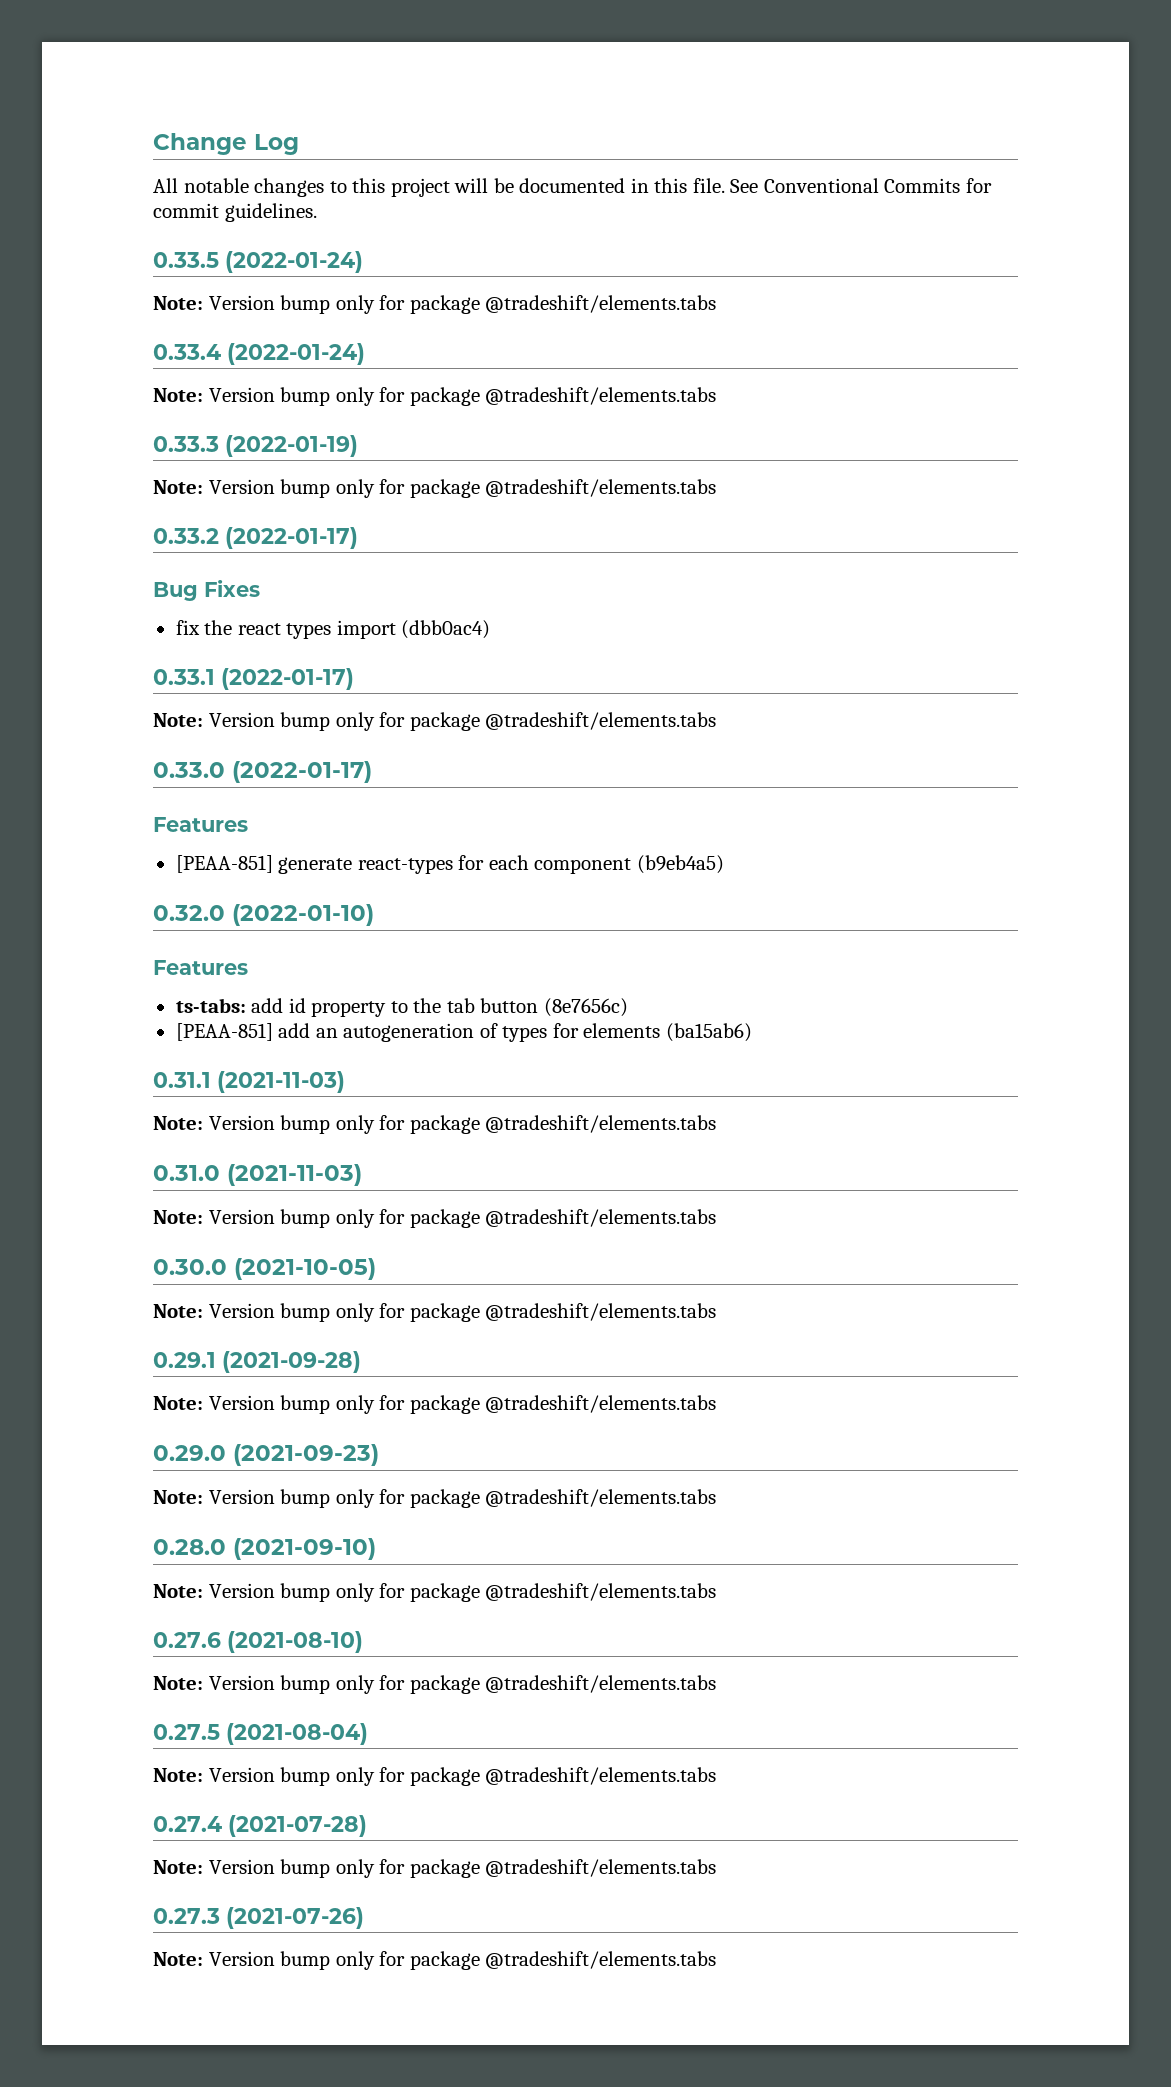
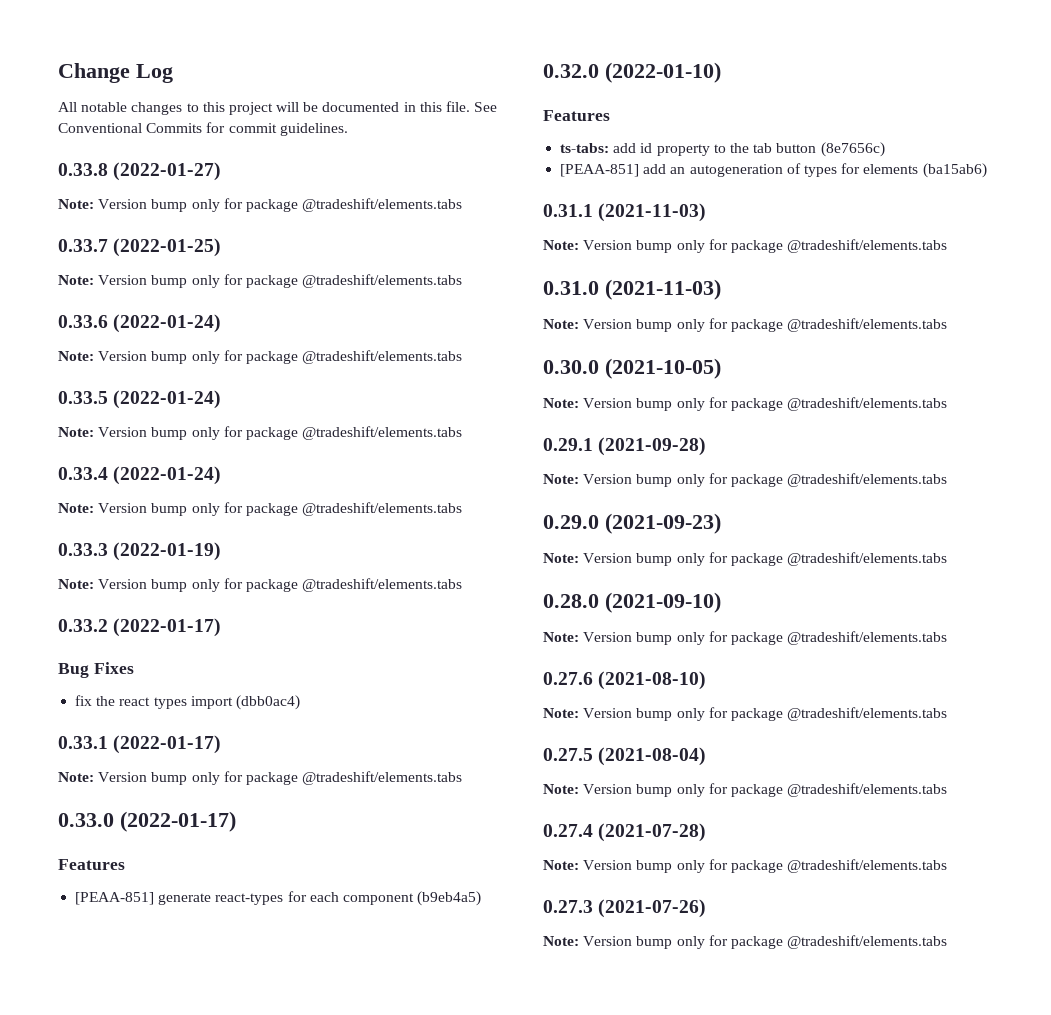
+ 0.33.8 (2022-01-27)
+ Note: Version bump only for package @tradeshift/elements.tabs
+ 0.33.7 (2022-01-25)
+ Note: Version bump only for package @tradeshift/elements.tabs
+ 0.33.6 (2022-01-24)
+ Note: Version bump only for package @tradeshift/elements.tabs

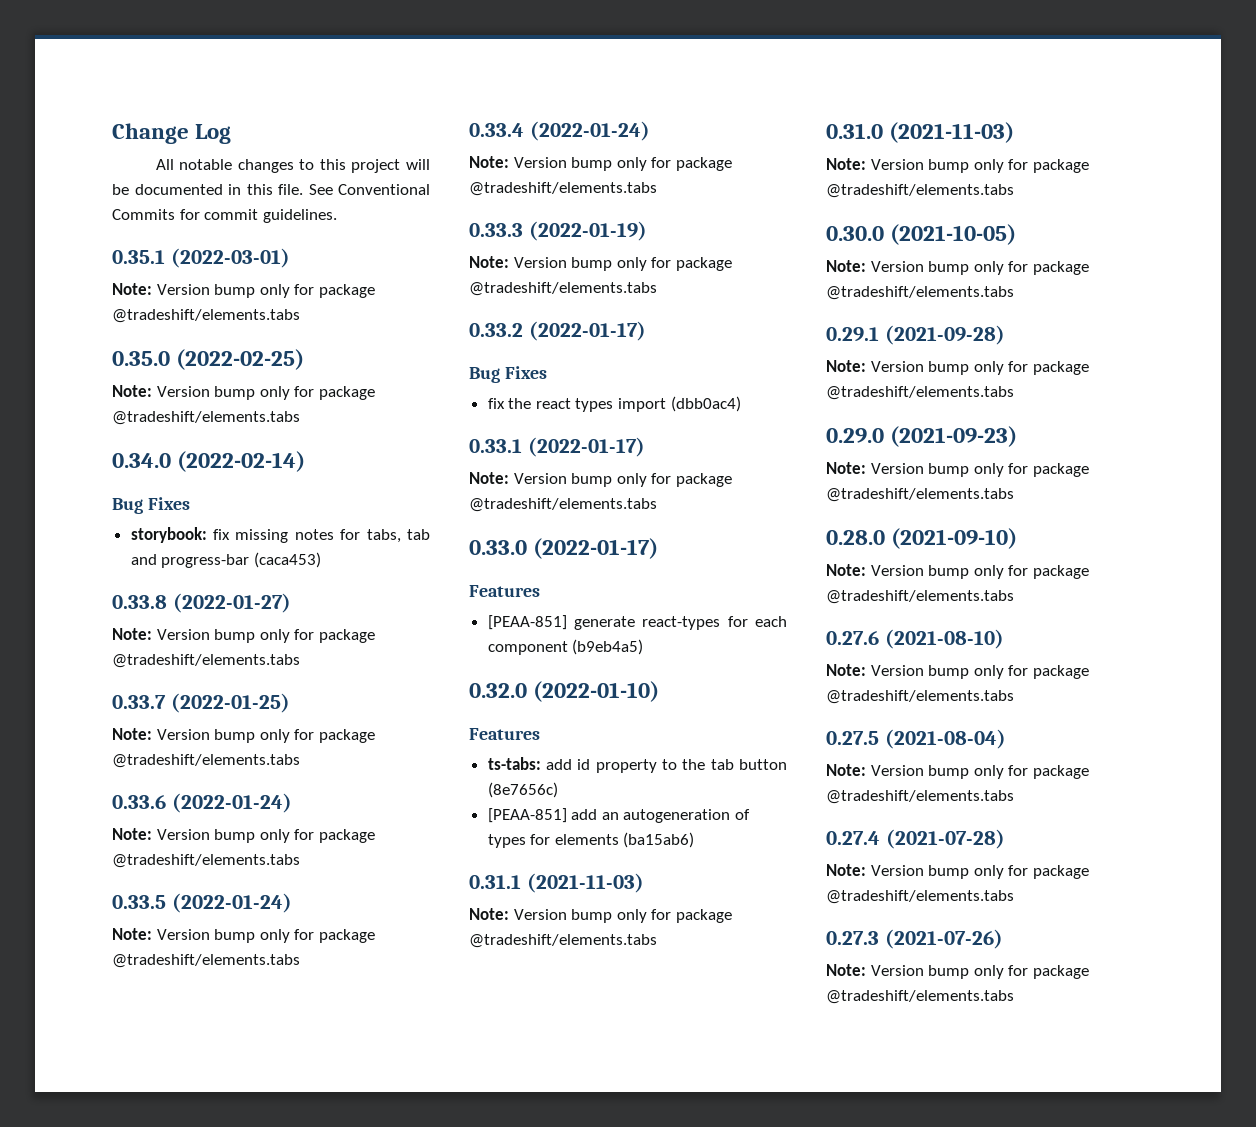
+ 0.35.1 (2022-03-01)
+ Note: Version bump only for package @tradeshift/elements.tabs
+ 0.35.0 (2022-02-25)
+ Note: Version bump only for package @tradeshift/elements.tabs
+ 0.34.0 (2022-02-14)
+ Bug Fixes
+ storybook: fix missing notes for tabs, tab and progress-bar (caca453)

